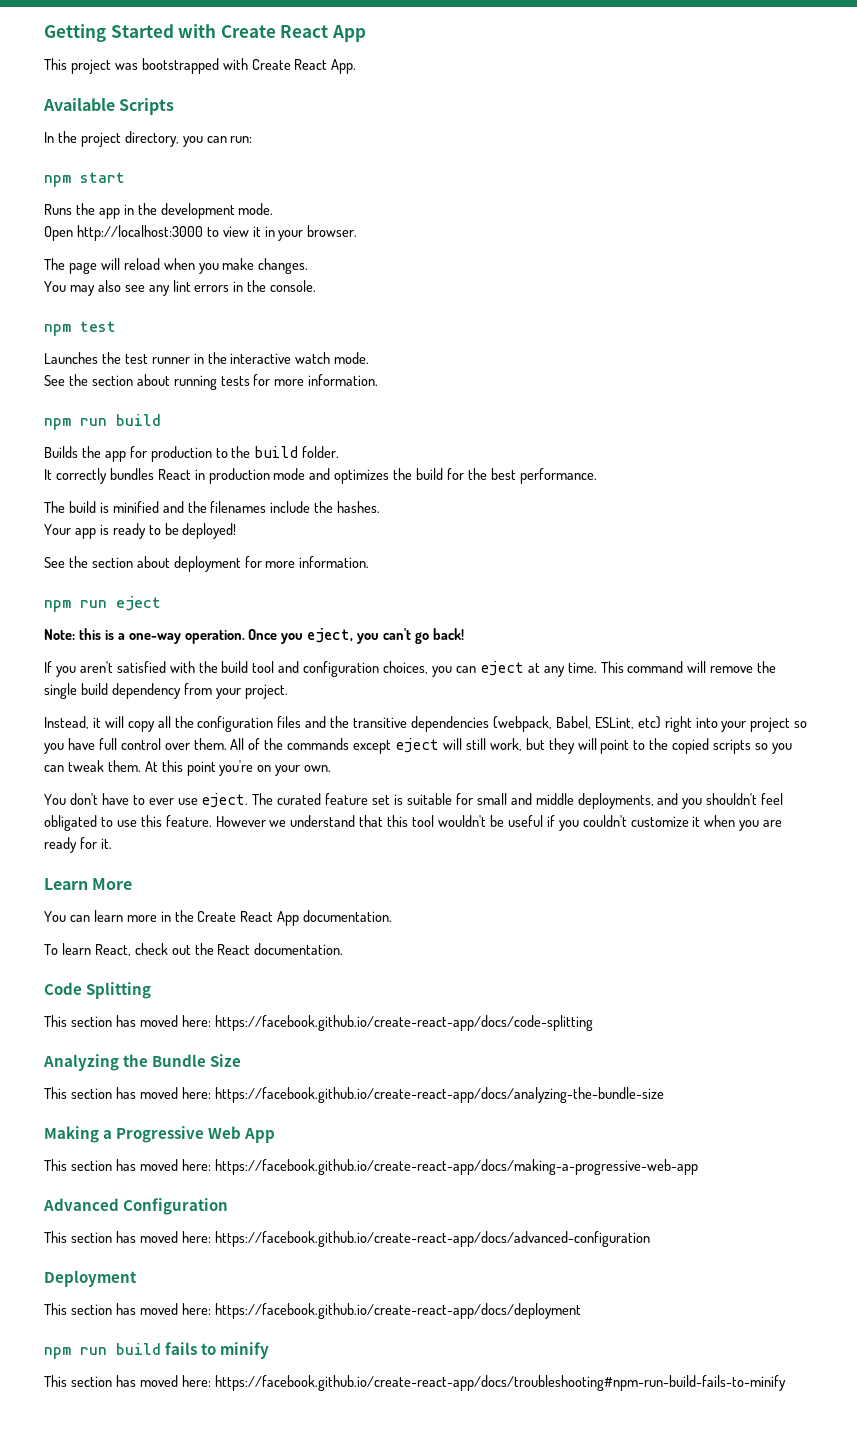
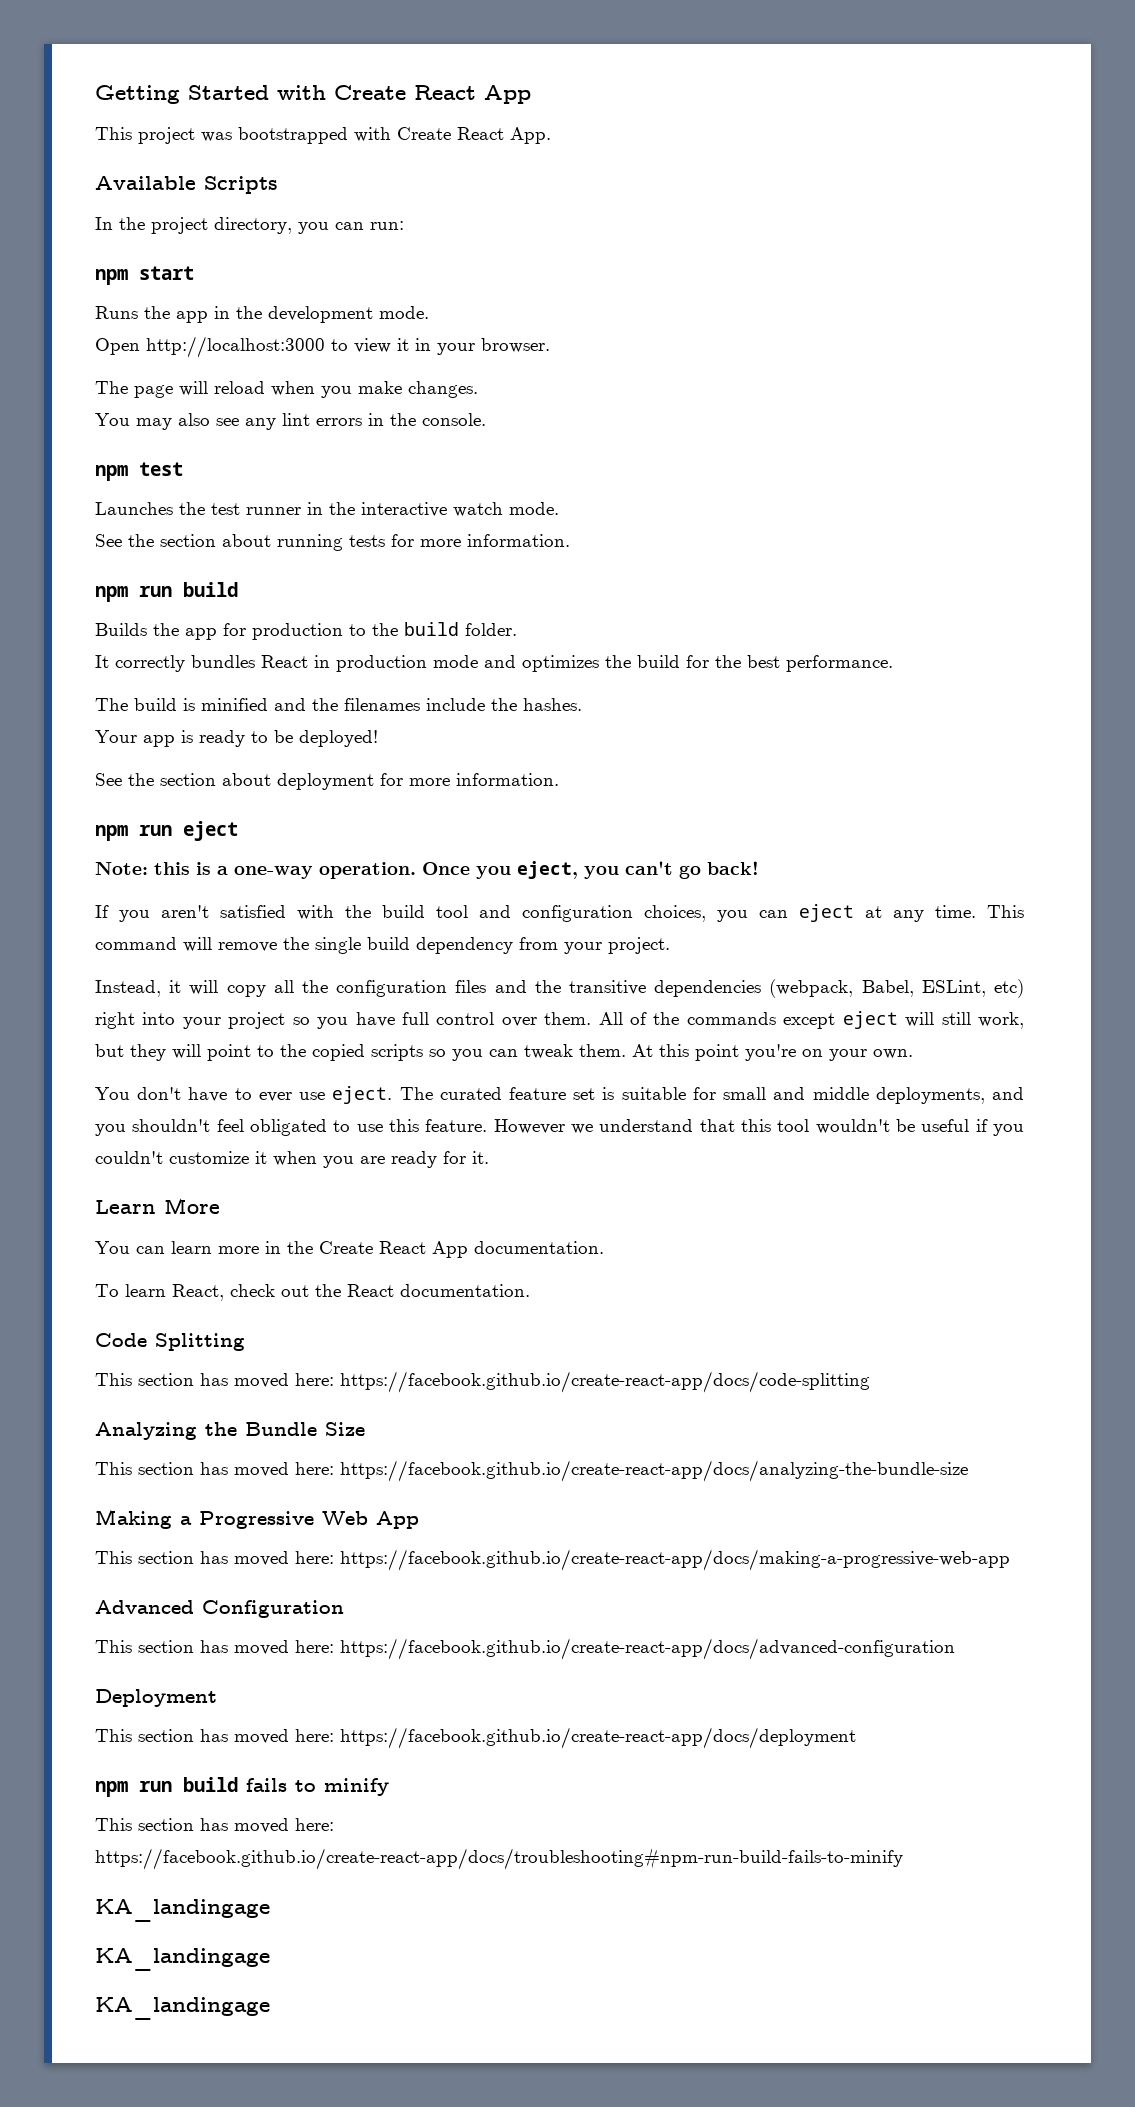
  This section has moved here: https://facebook.github.io/create-react-app/docs/troubleshooting#npm-run-build-fails-to-minify
+ KA_landingage
+ KA_landingage
+ KA_landingage

